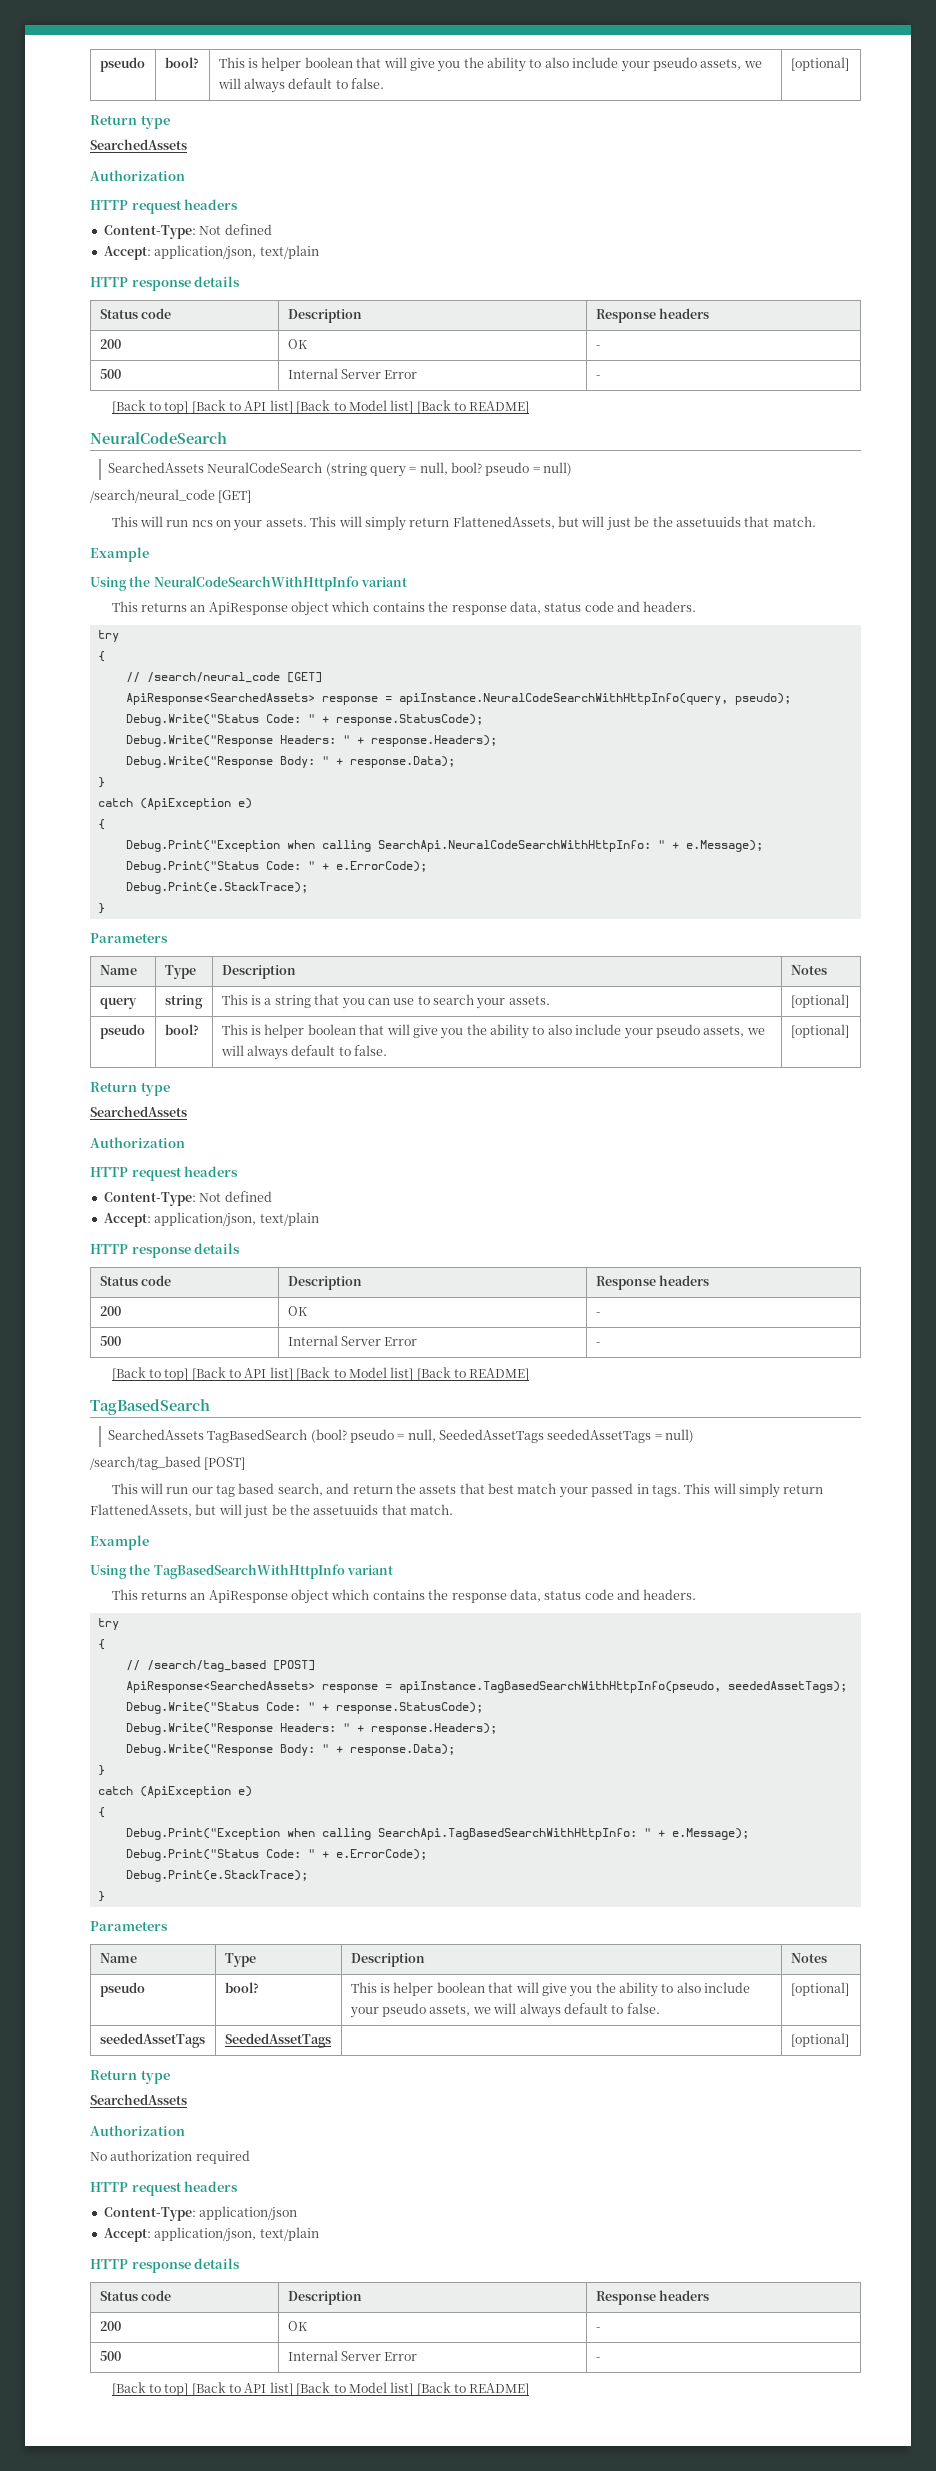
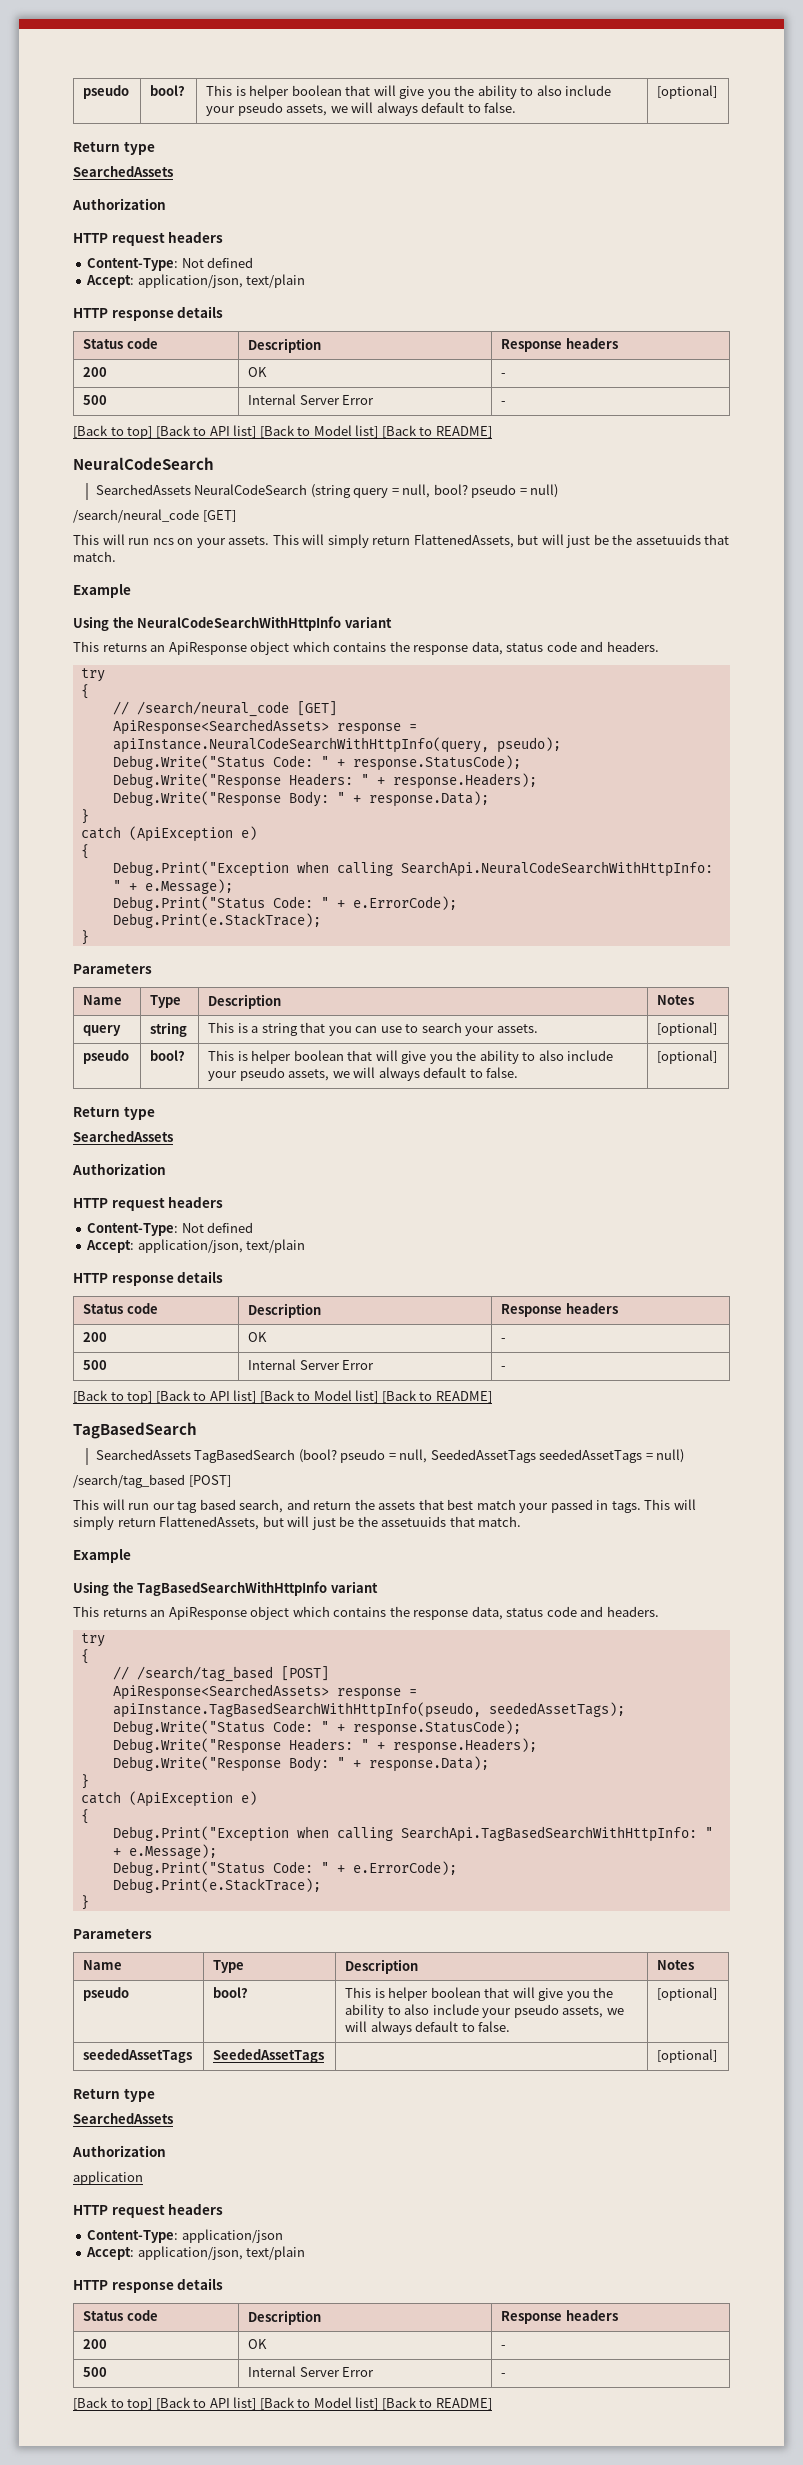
- No authorization required
+ application

